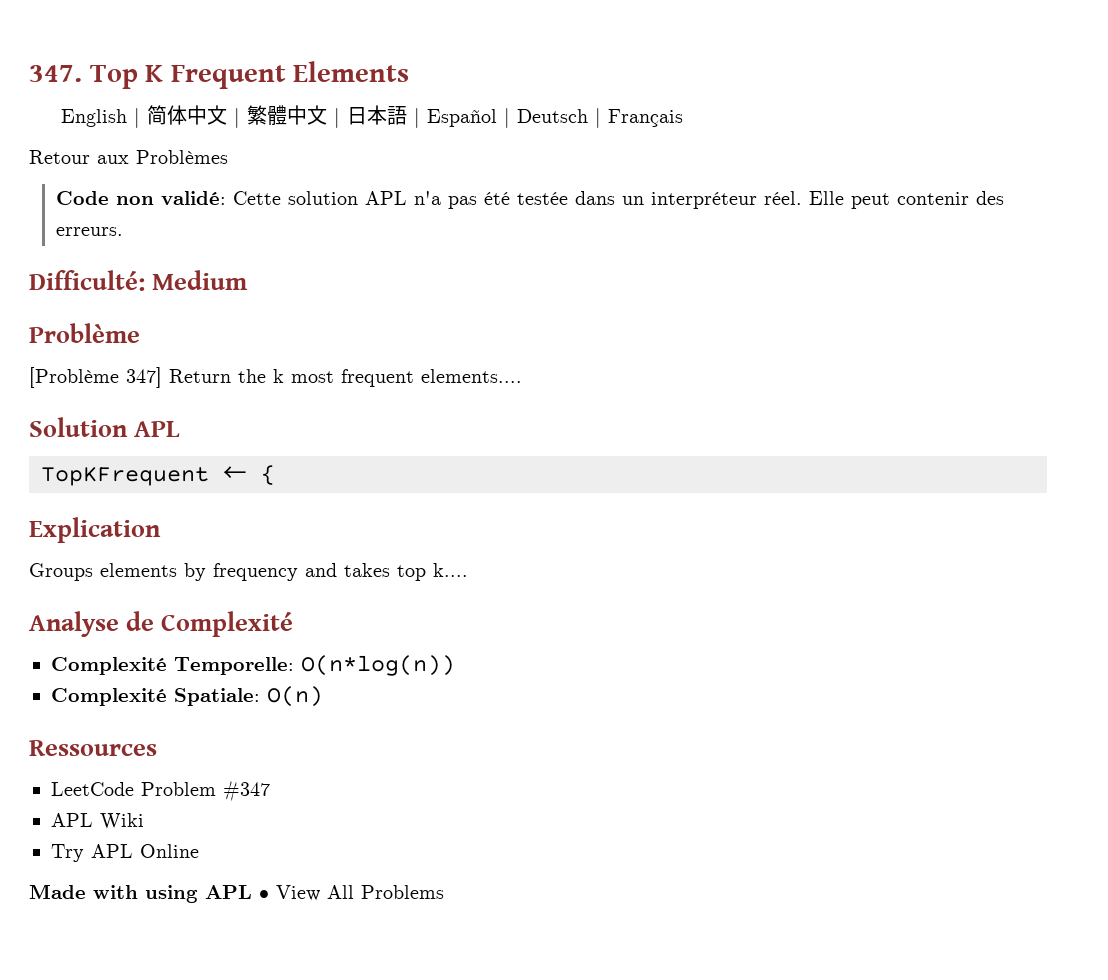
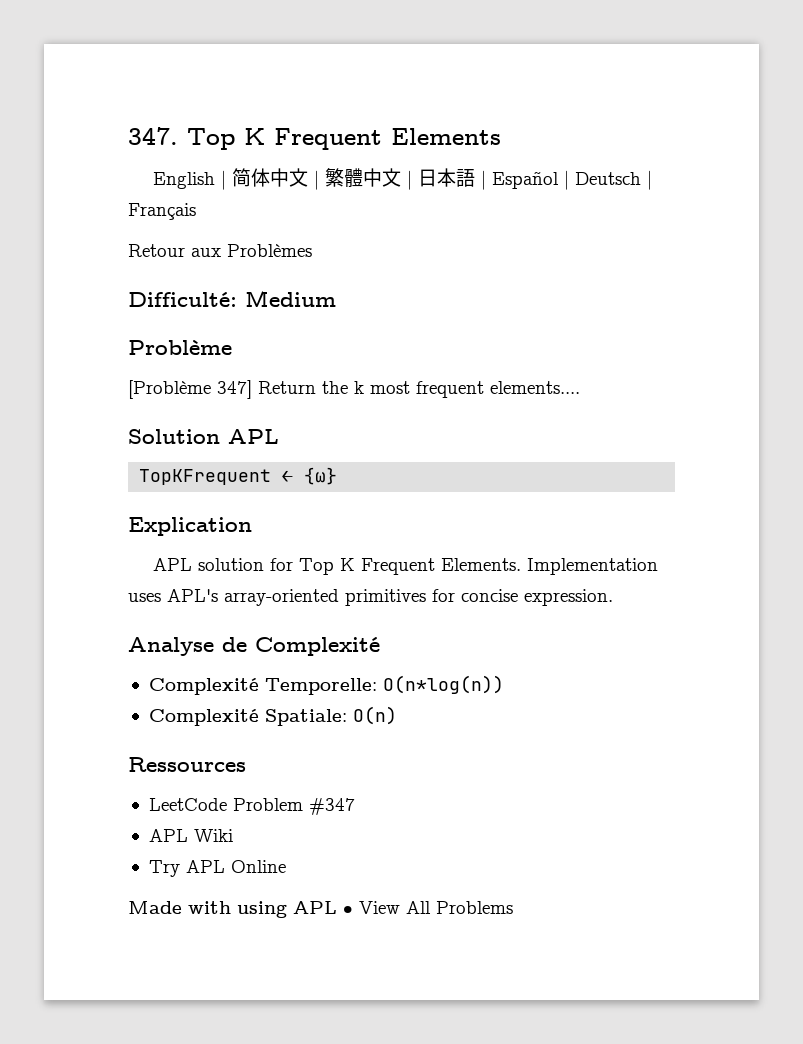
- Code non validé: Cette solution APL n'a pas été testée dans un interpréteur réel. Elle peut contenir des erreurs.
- TopKFrequent ← {
+ TopKFrequent ← {⍵}
- Groups elements by frequency and takes top k....
+ APL solution for Top K Frequent Elements. Implementation uses APL's array-oriented primitives for concise expression.

